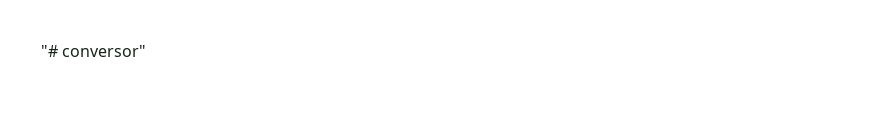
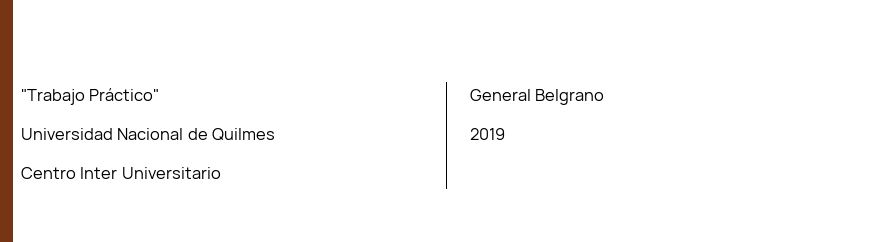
- "# conversor"
+ "Trabajo Práctico"
+ Universidad Nacional de Quilmes
+ Centro Inter Universitario
+ General Belgrano
+ 2019

